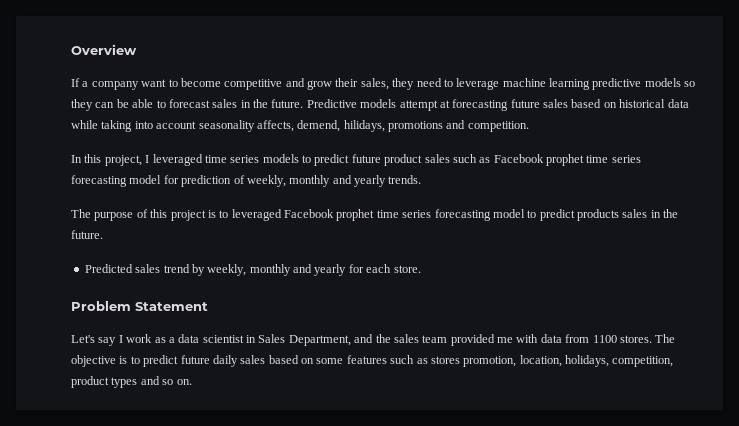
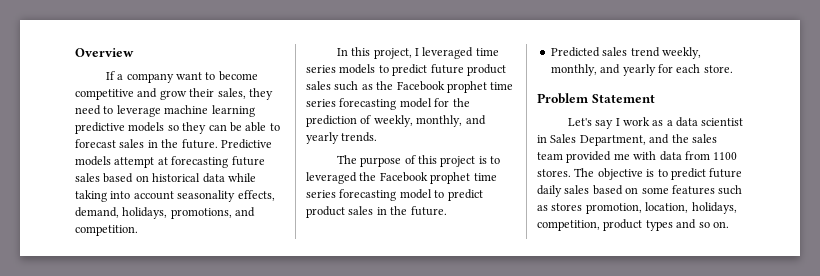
- Predictive models attempt at forecasting future sales based on historical data while taking into account seasonality affects, demend, hilidays, promotions and competition.
+ Predictive models attempt at forecasting future sales based on historical data while taking into account seasonality effects, demand, holidays, promotions, and competition.
- In this project, I leveraged time series models to predict future product sales such as Facebook prophet time series forecasting model for prediction of weekly, monthly and yearly trends.
+ In this project, I leveraged time series models to predict future product sales such as the Facebook prophet time series forecasting model for the prediction of weekly, monthly, and yearly trends.
- The purpose of this project is to leveraged Facebook prophet time series forecasting model to predict products sales in the future.
+ The purpose of this project is to leveraged the Facebook prophet time series forecasting model to predict product sales in the future.
- Predicted sales trend by weekly, monthly and yearly for each store.
+ Predicted sales trend weekly, monthly, and yearly for each store.

